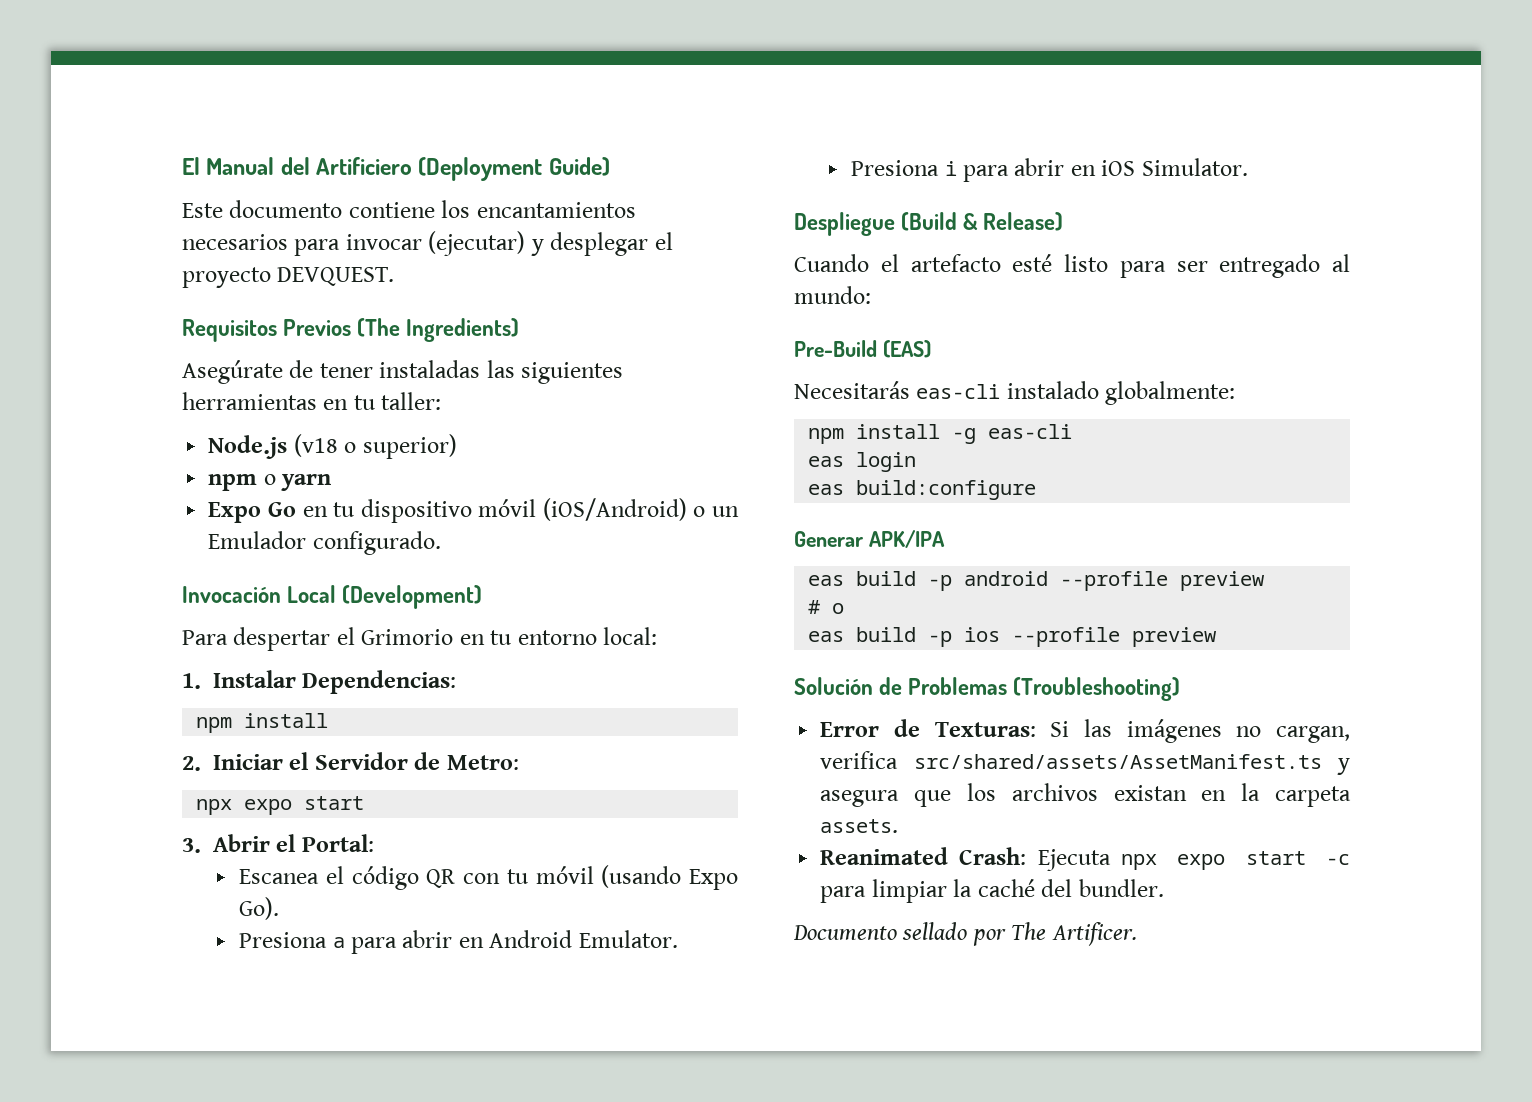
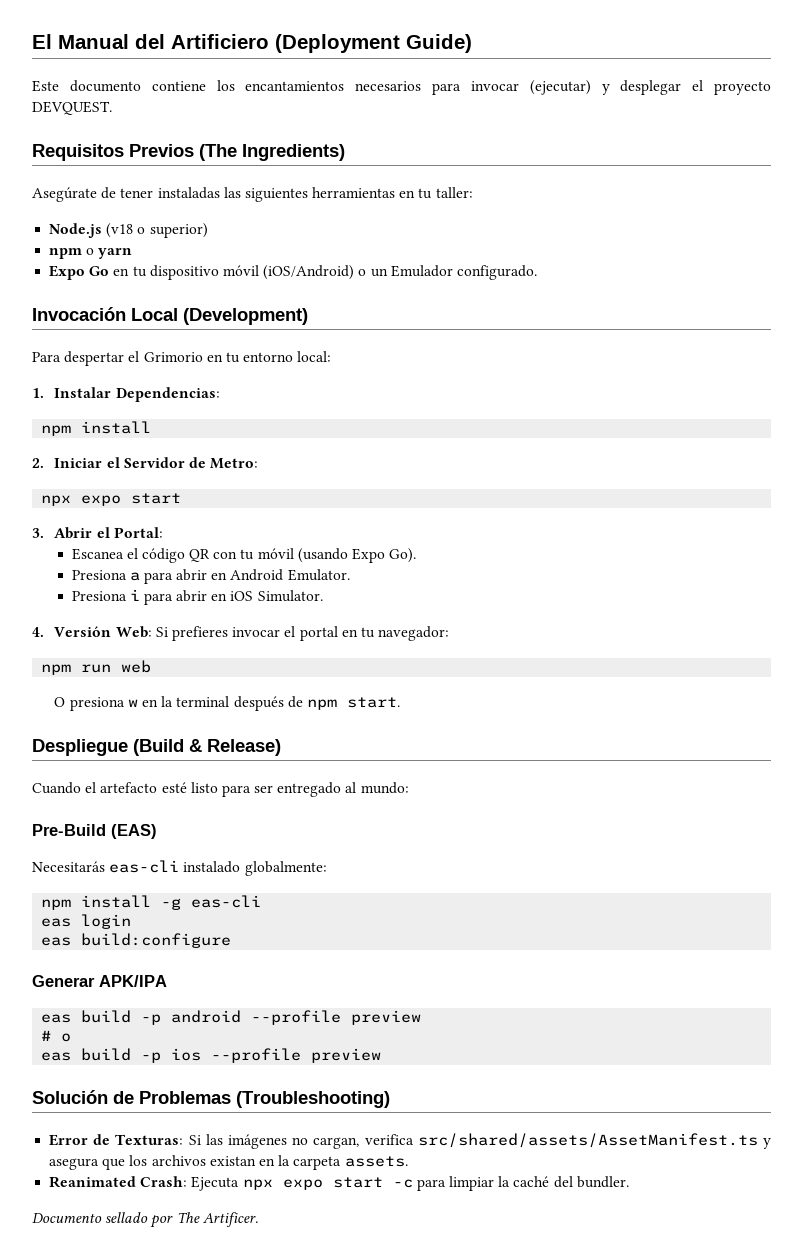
+ 4. Versión Web: Si prefieres invocar el portal en tu navegador:
+ npm run web
+ O presiona w en la terminal después de npm start.

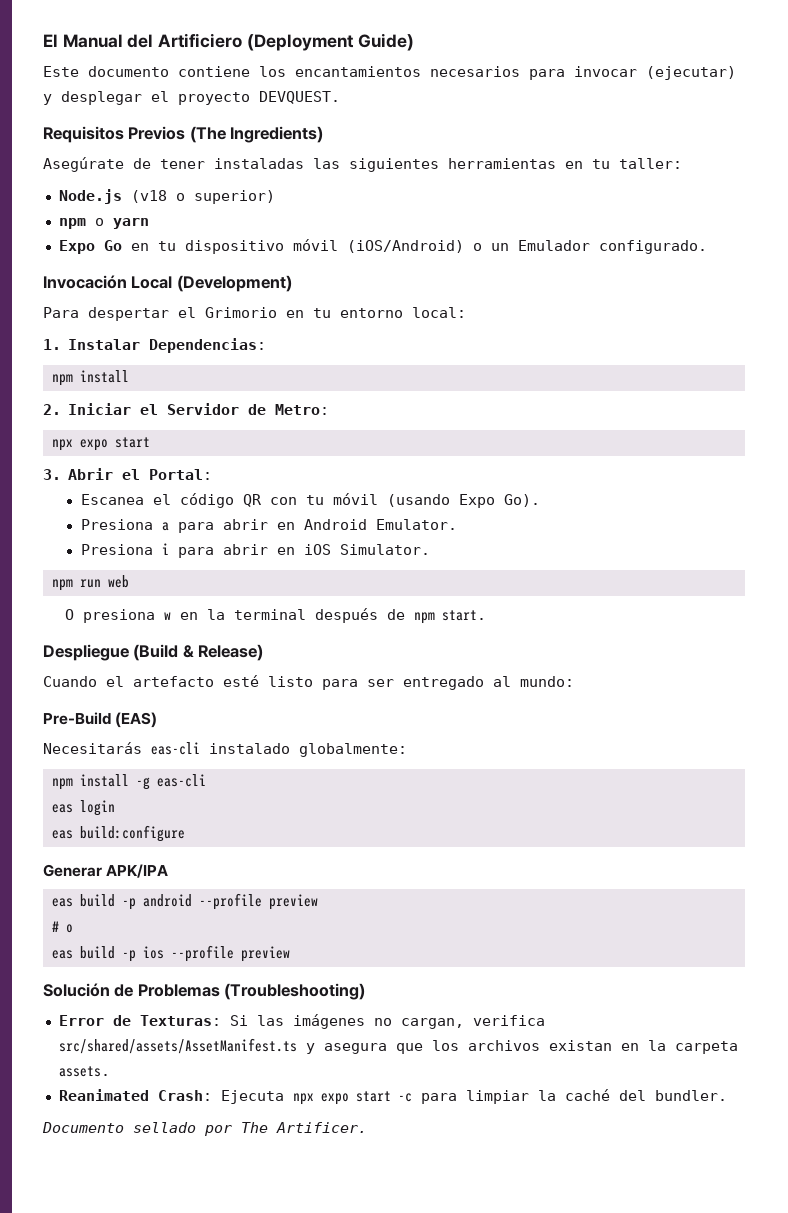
- 4. Versión Web: Si prefieres invocar el portal en tu navegador:

